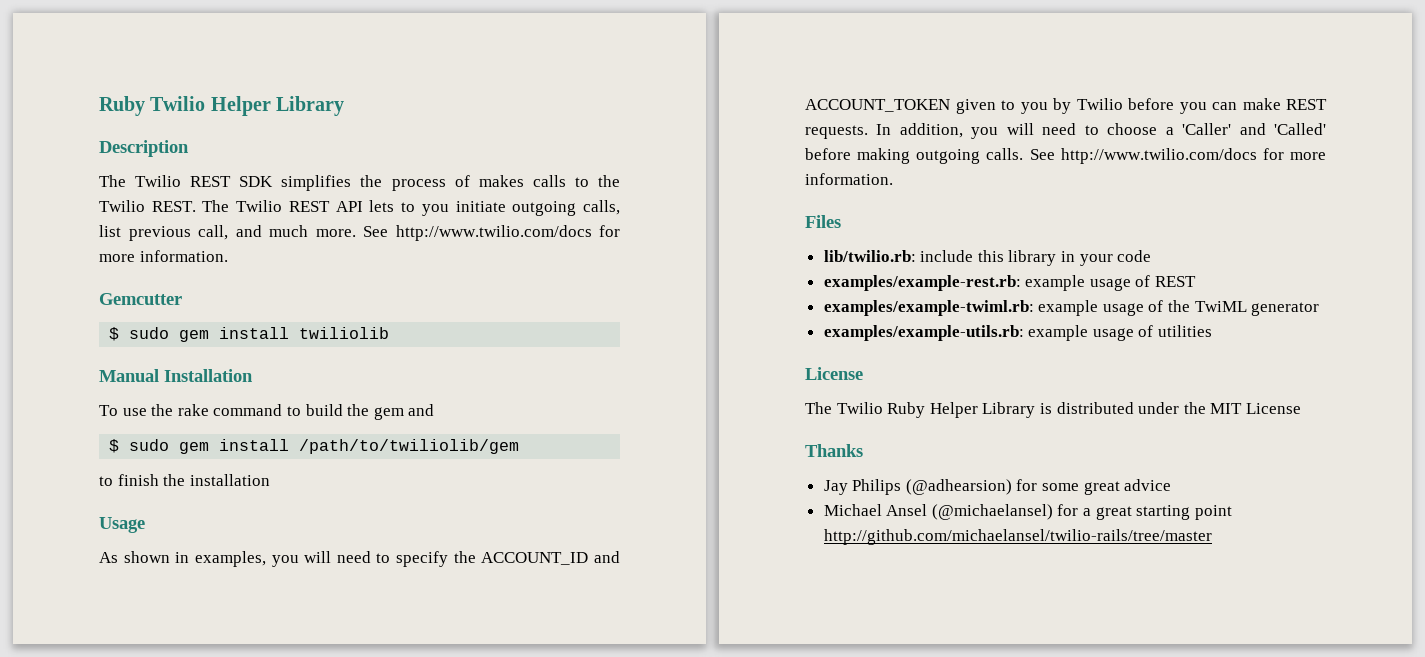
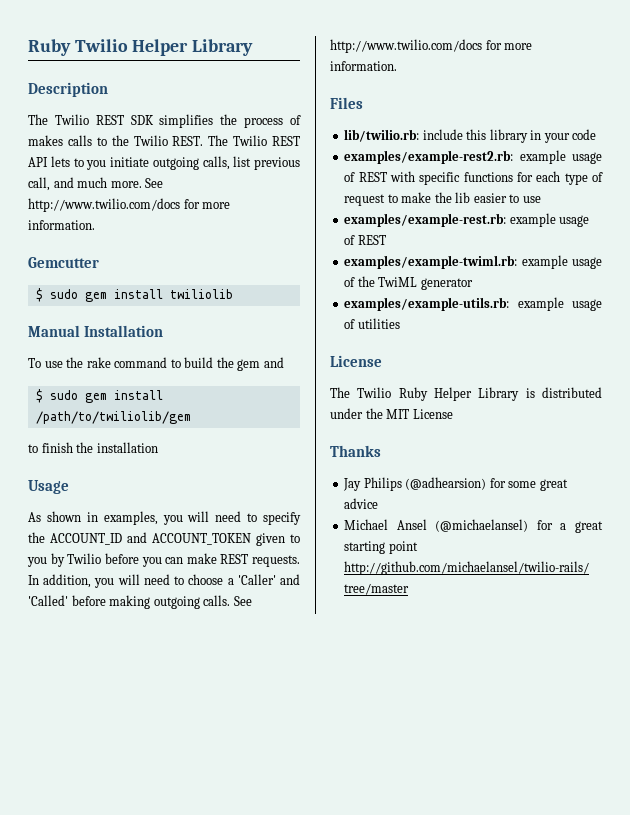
+ examples/example-rest2.rb: example usage of REST with specific functions for each type of request to make the lib easier to use

